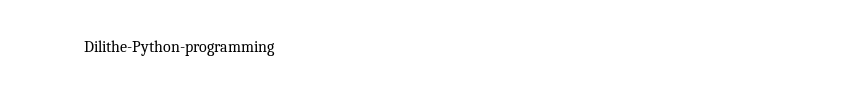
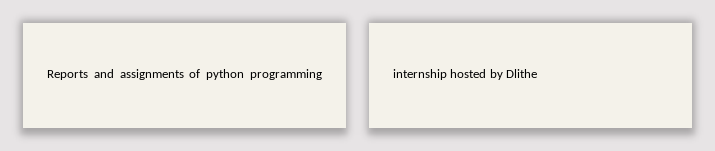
- Dilithe-Python-programming
+ Reports and assignments of python programming internship hosted by Dlithe

